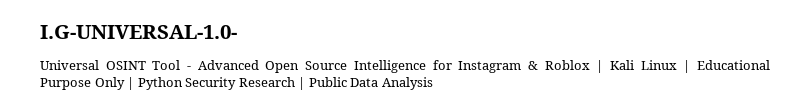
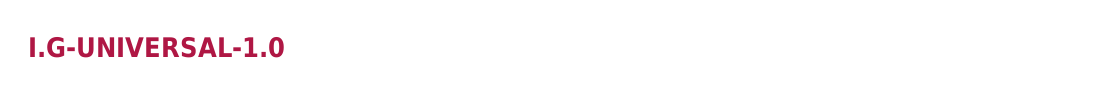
- I.G-UNIVERSAL-1.0-
- Universal OSINT Tool - Advanced Open Source Intelligence for Instagram & Roblox | Kali Linux | Educational Purpose Only | Python Security Research | Public Data Analysis
+ I.G-UNIVERSAL-1.0

